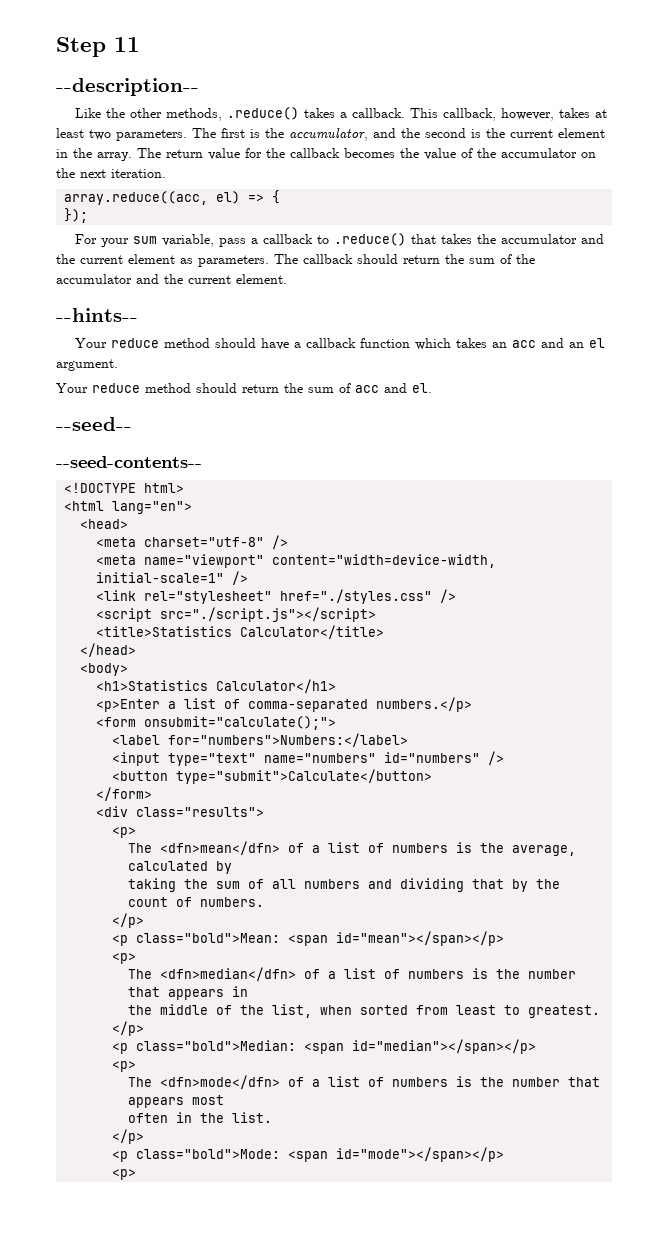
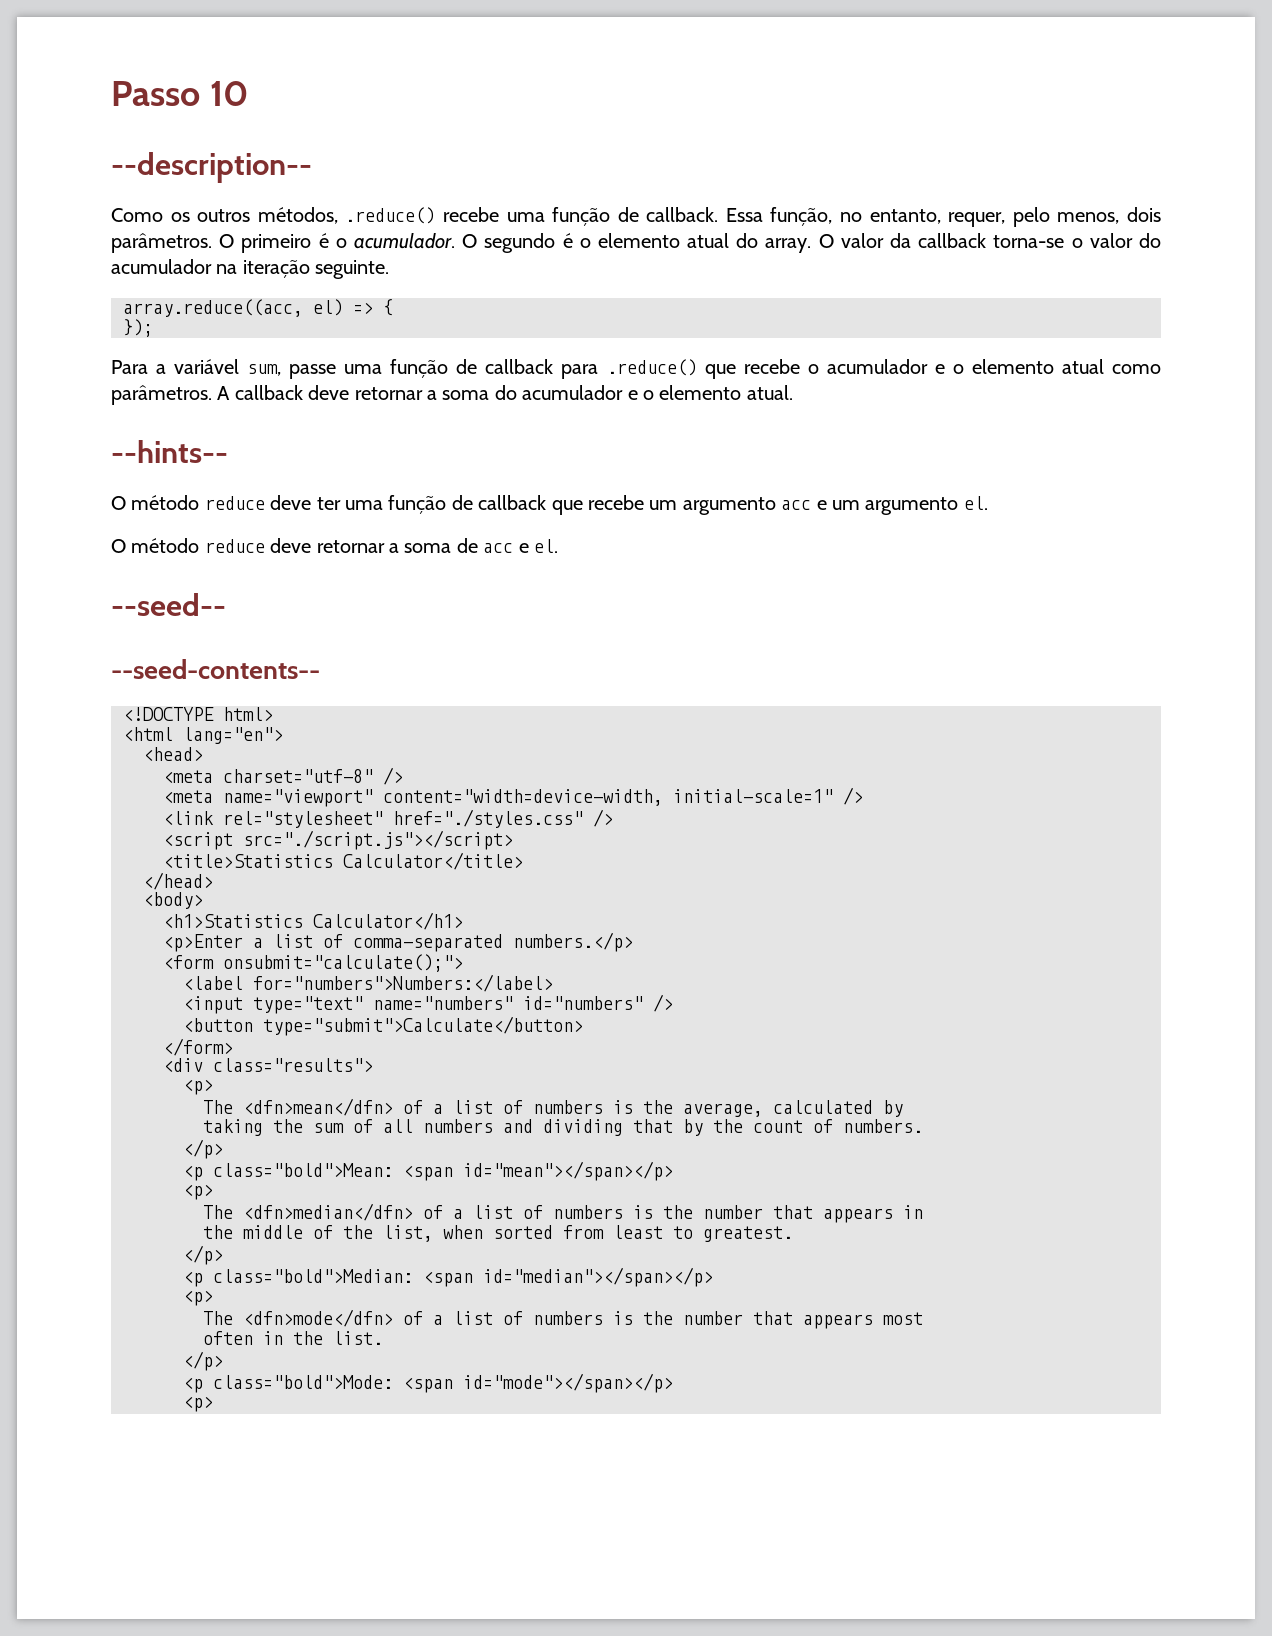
- Step 11
+ Passo 10
- Like the other methods, .reduce() takes a callback. This callback, however, takes at least two parameters. The first is the accumulator, and the second is the current element in the array. The return value for the callback becomes the value of the accumulator on the next iteration.
+ Como os outros métodos, .reduce() recebe uma função de callback. Essa função, no entanto, requer, pelo menos, dois parâmetros. O primeiro é o acumulador. O segundo é o elemento atual do array. O valor da callback torna-se o valor do acumulador na iteração seguinte.
- For your sum variable, pass a callback to .reduce() that takes the accumulator and the current element as parameters. The callback should return the sum of the accumulator and the current element.
+ Para a variável sum, passe uma função de callback para .reduce() que recebe o acumulador e o elemento atual como parâmetros. A callback deve retornar a soma do acumulador e o elemento atual.
  --hints--
- Your reduce method should have a callback function which takes an acc and an el argument.
- Your reduce method should return the sum of acc and el.
+ O método reduce deve ter uma função de callback que recebe um argumento acc e um argumento el.
+ O método reduce deve retornar a soma de acc e el.

